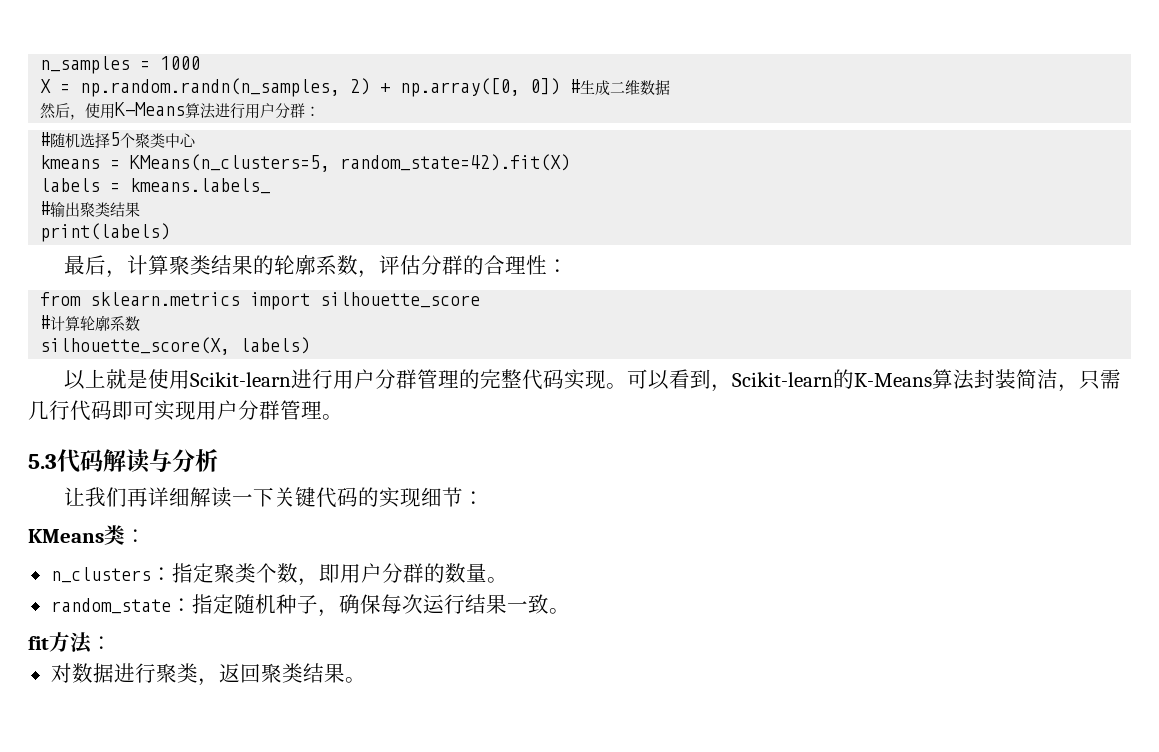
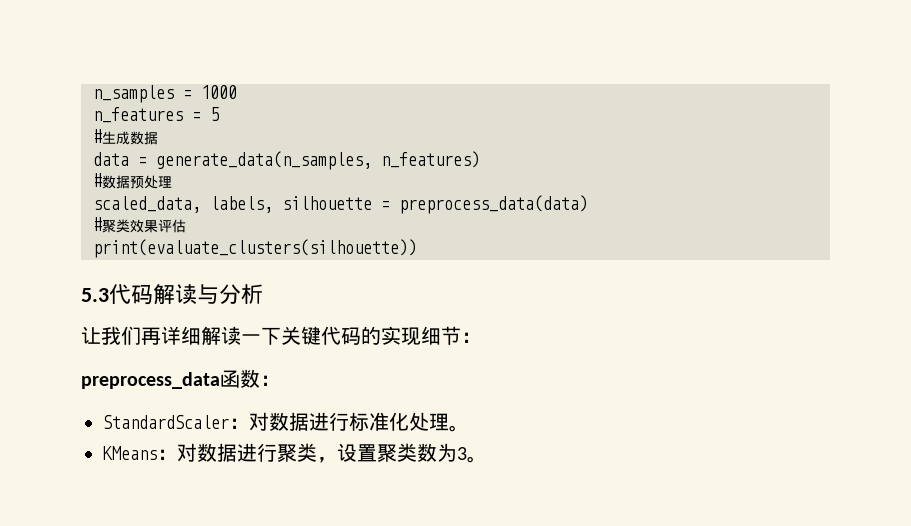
- X = np.random.randn(n_samples, 2) + np.array([0, 0]) #生成二维数据
+ n_features = 5
+ #生成数据
- 然后，使用K-Means算法进行用户分群：
- #随机选择5个聚类中心
- kmeans = KMeans(n_clusters=5, random_state=42).fit(X)
- labels = kmeans.labels_
- #输出聚类结果
- print(labels)
- 最后，计算聚类结果的轮廓系数，评估分群的合理性：
- from sklearn.metrics import silhouette_score
- #计算轮廓系数
- silhouette_score(X, labels)
- 以上就是使用Scikit-learn进行用户分群管理的完整代码实现。可以看到，Scikit-learn的K-Means算法封装简洁，只需几行代码即可实现用户分群管理。
+ data = generate_data(n_samples, n_features)
+ #数据预处理
+ scaled_data, labels, silhouette = preprocess_data(data)
+ #聚类效果评估
+ print(evaluate_clusters(silhouette))
- KMeans类：
- n_clusters：指定聚类个数，即用户分群的数量。
- random_state：指定随机种子，确保每次运行结果一致。
- fit方法：
- 对数据进行聚类，返回聚类结果。
+ preprocess_data函数：
+ StandardScaler：对数据进行标准化处理。
+ KMeans：对数据进行聚类，设置聚类数为3。

